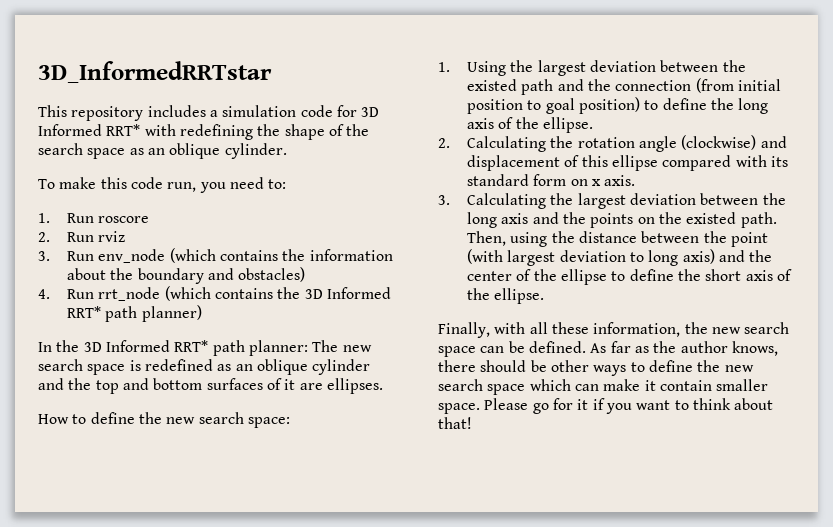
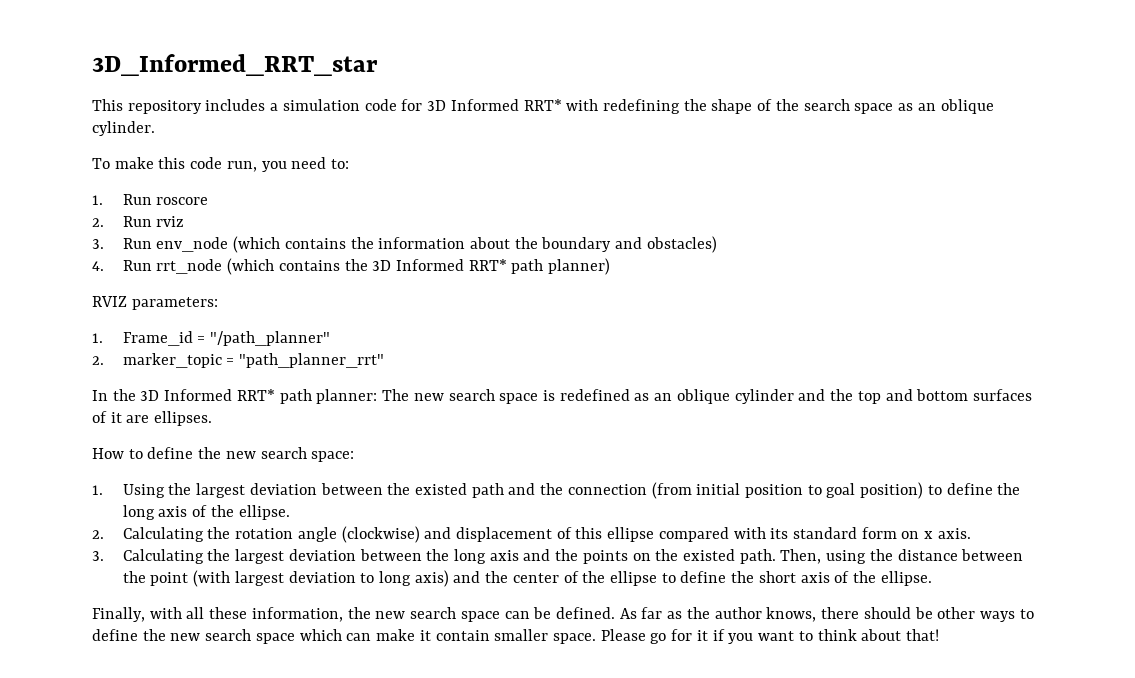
- 3D_InformedRRTstar
+ 3D_Informed_RRT_star
+ RVIZ parameters:
+ 1. Frame_id = "/path_planner"
+ 2. marker_topic = "path_planner_rrt"

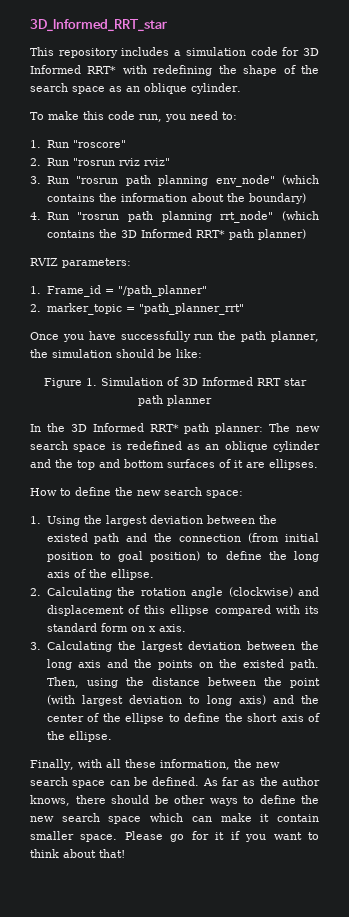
- 1. Run roscore
+ 1. Run "roscore"
- 2. Run rviz
+ 2. Run "rosrun rviz rviz"
- 3. Run env_node (which contains the information about the boundary and obstacles)
+ 3. Run "rosrun path planning env_node" (which contains the information about the boundary)
- 4. Run rrt_node (which contains the 3D Informed RRT* path planner)
+ 4. Run "rosrun path planning rrt_node" (which contains the 3D Informed RRT* path planner)
+ Once you have successfully run the path planner, the simulation should be like:
+ Figure 1. Simulation of 3D Informed RRT star path planner

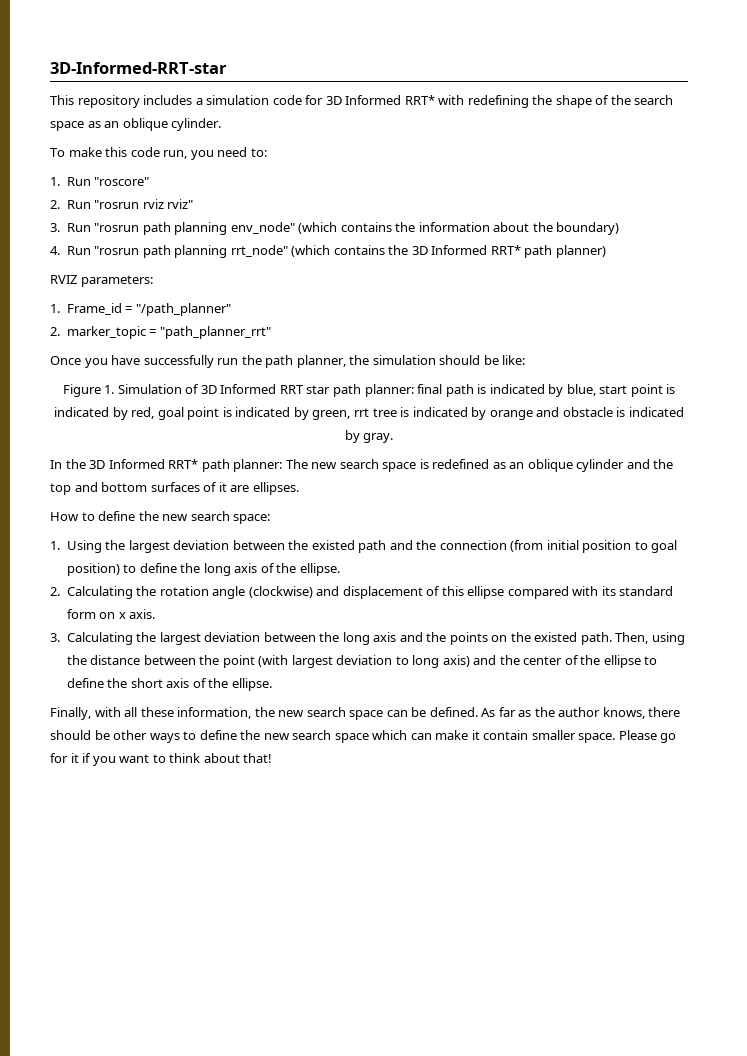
- 3D_Informed_RRT_star
+ 3D-Informed-RRT-star
- Figure 1. Simulation of 3D Informed RRT star path planner
+ Figure 1. Simulation of 3D Informed RRT star path planner: final path is indicated by blue, start point is indicated by red, goal point is indicated by green, rrt tree is indicated by orange and obstacle is indicated by gray.

